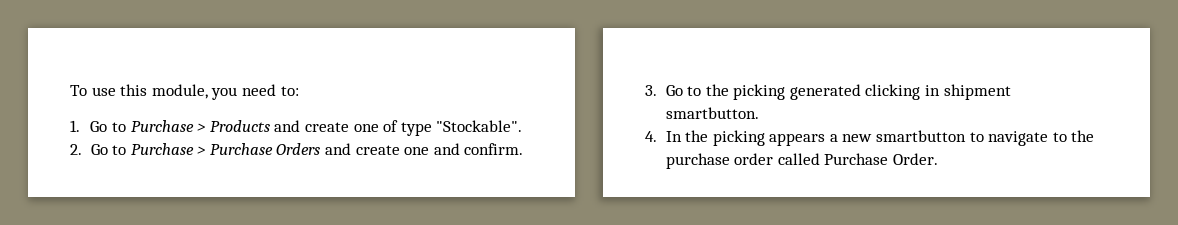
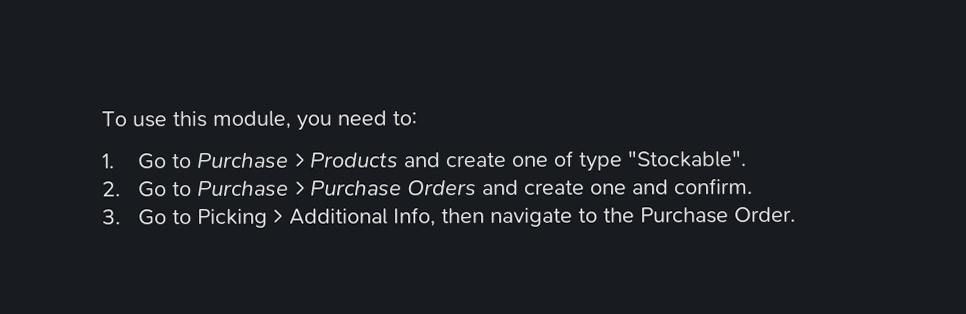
- 3. Go to the picking generated clicking in shipment smartbutton.
- 4. In the picking appears a new smartbutton to navigate to the purchase order called Purchase Order.
+ 3. Go to Picking > Additional Info, then navigate to the Purchase Order.

